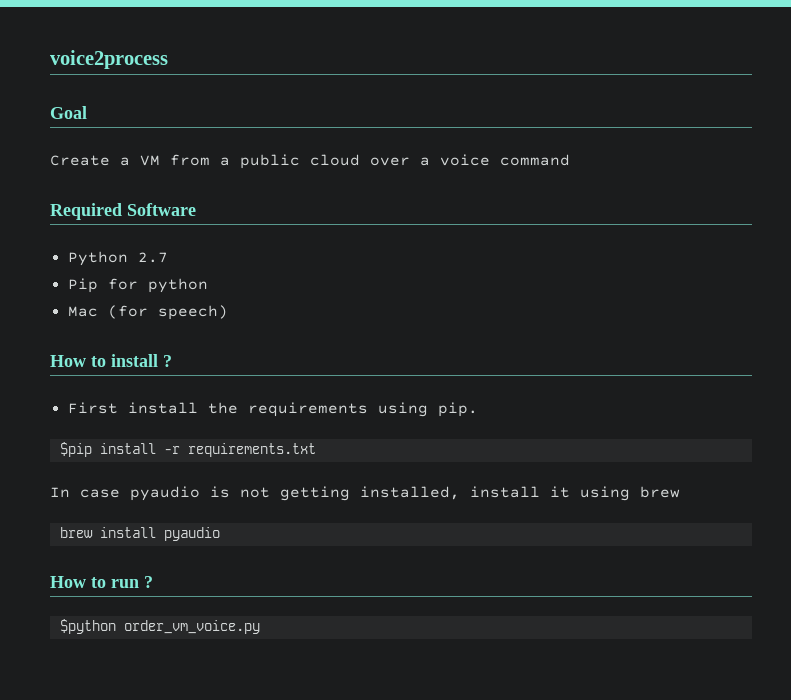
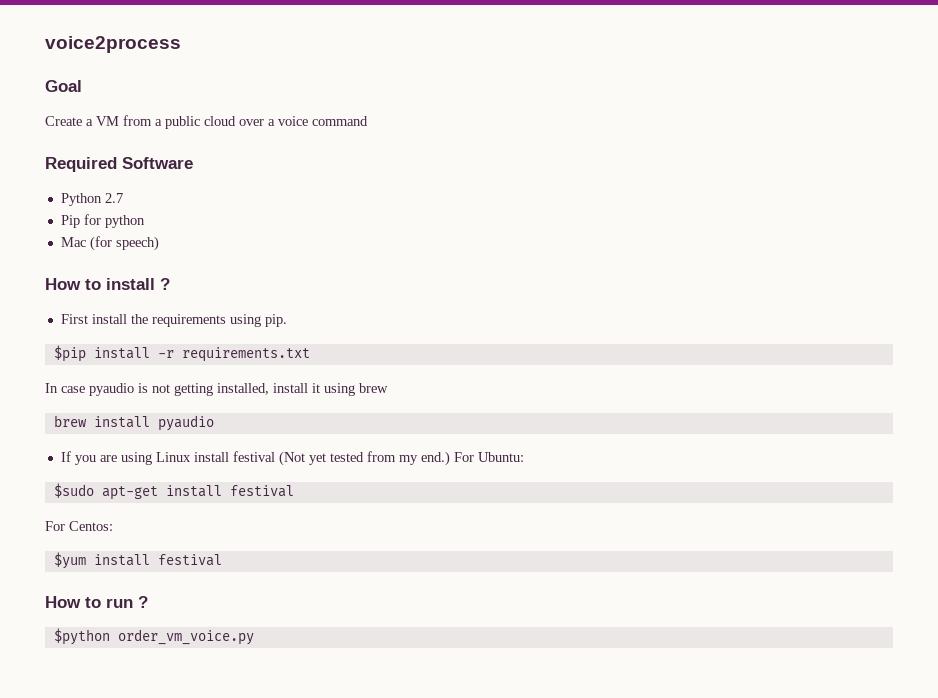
+ If you are using Linux install festival (Not yet tested from my end.) For Ubuntu:
+ $sudo apt-get install festival
+ For Centos:
+ $yum install festival

